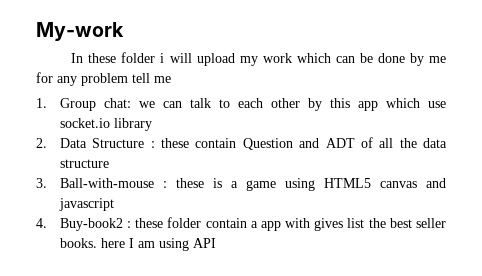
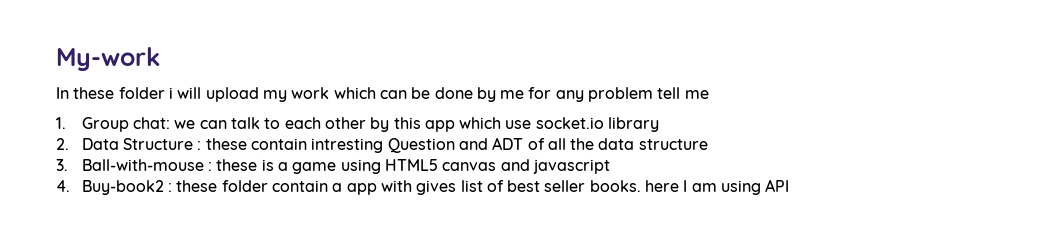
- 2. Data Structure : these contain Question and ADT of all the data structure
+ 2. Data Structure : these contain intresting Question and ADT of all the data structure
- 4. Buy-book2 : these folder contain a app with gives list the best seller books. here I am using API
+ 4. Buy-book2 : these folder contain a app with gives list of best seller books. here I am using API

